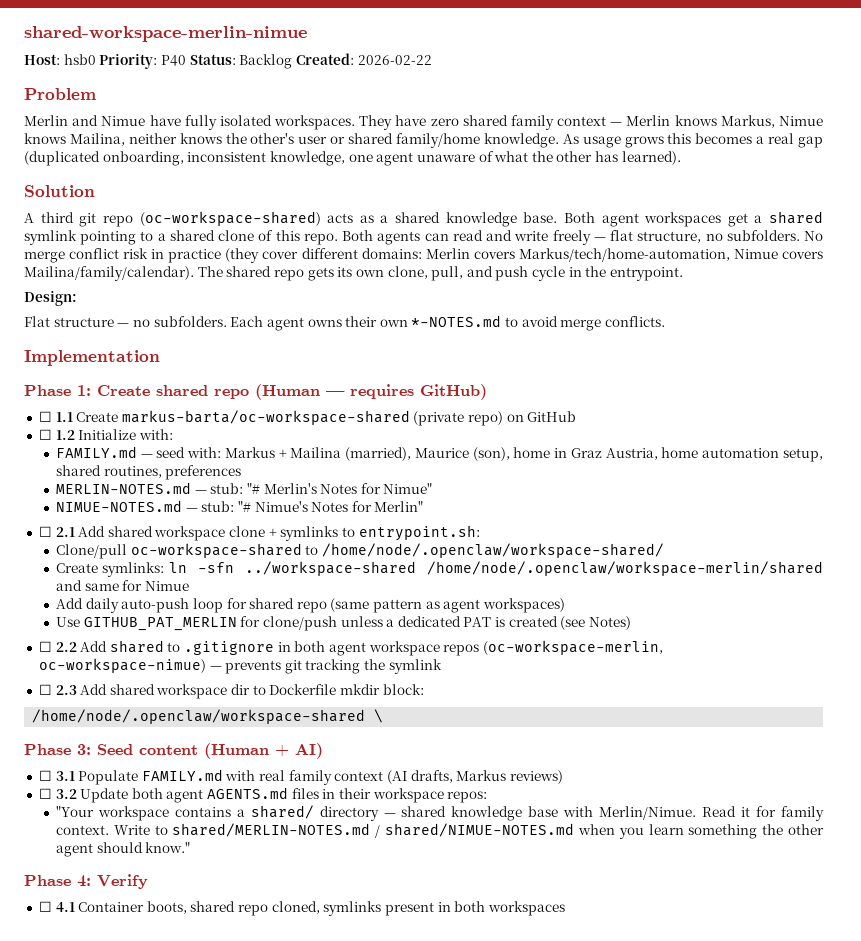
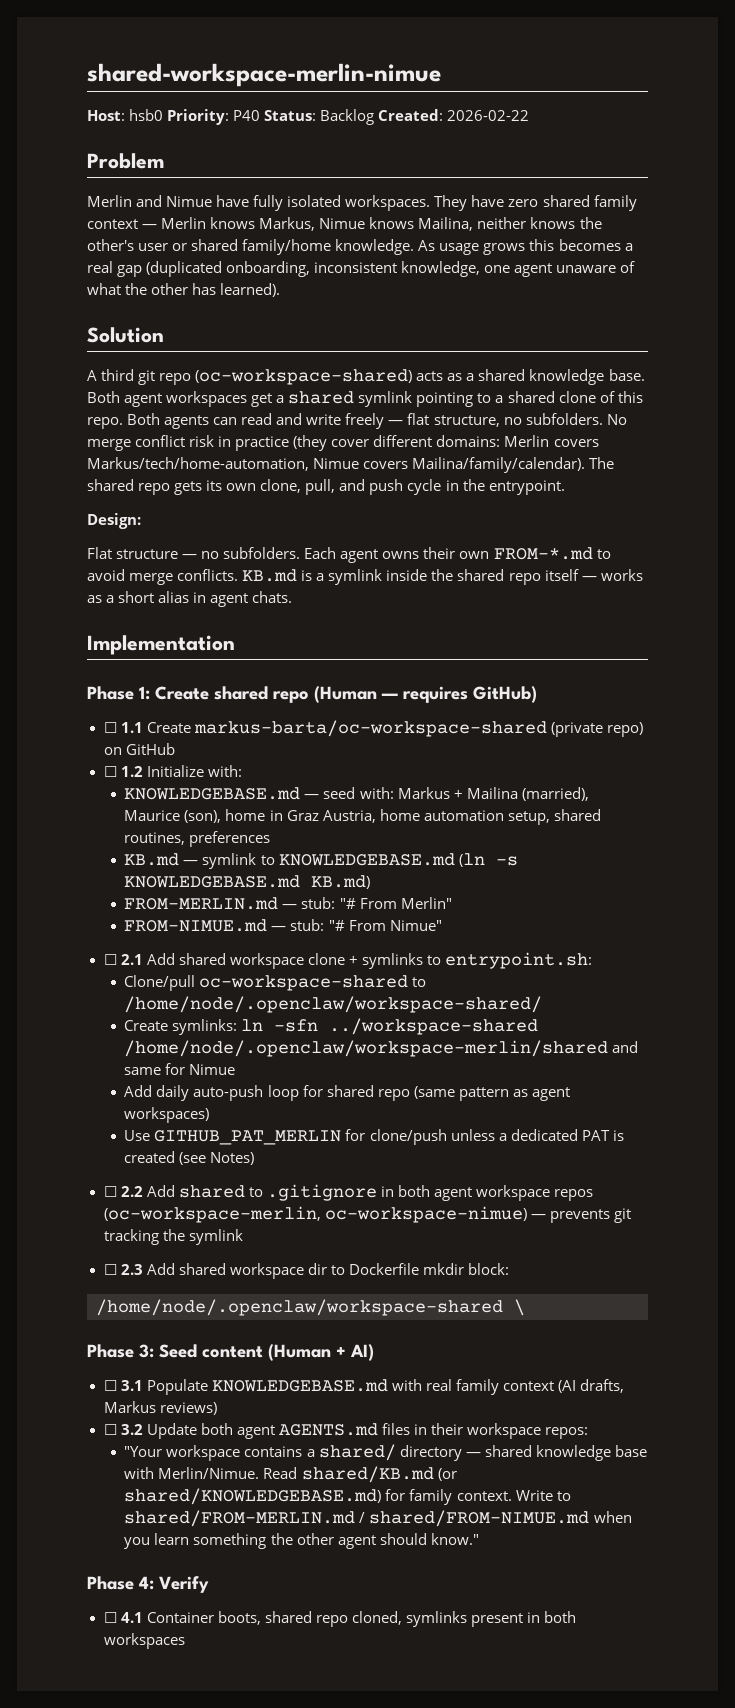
- Each agent owns their own *-NOTES.md to avoid merge conflicts.
+ Each agent owns their own FROM-*.md to avoid merge conflicts. KB.md is a symlink inside the shared repo itself — works as a short alias in agent chats.
- FAMILY.md — seed with: Markus + Mailina (married), Maurice (son), home in Graz Austria, home automation setup, shared routines, preferences
+ KNOWLEDGEBASE.md — seed with: Markus + Mailina (married), Maurice (son), home in Graz Austria, home automation setup, shared routines, preferences
- MERLIN-NOTES.md — stub: "# Merlin's Notes for Nimue"
- NIMUE-NOTES.md — stub: "# Nimue's Notes for Merlin"
+ KB.md — symlink to KNOWLEDGEBASE.md (ln -s KNOWLEDGEBASE.md KB.md)
+ FROM-MERLIN.md — stub: "# From Merlin"
+ FROM-NIMUE.md — stub: "# From Nimue"
- ☐ 3.1 Populate FAMILY.md with real family context (AI drafts, Markus reviews)
+ ☐ 3.1 Populate KNOWLEDGEBASE.md with real family context (AI drafts, Markus reviews)
- Read it for family context.
+ Read shared/KB.md (or shared/KNOWLEDGEBASE.md) for family context.
- Write to shared/MERLIN-NOTES.md / shared/NIMUE-NOTES.md when you learn something the other agent should know."
+ Write to shared/FROM-MERLIN.md / shared/FROM-NIMUE.md when you learn something the other agent should know."

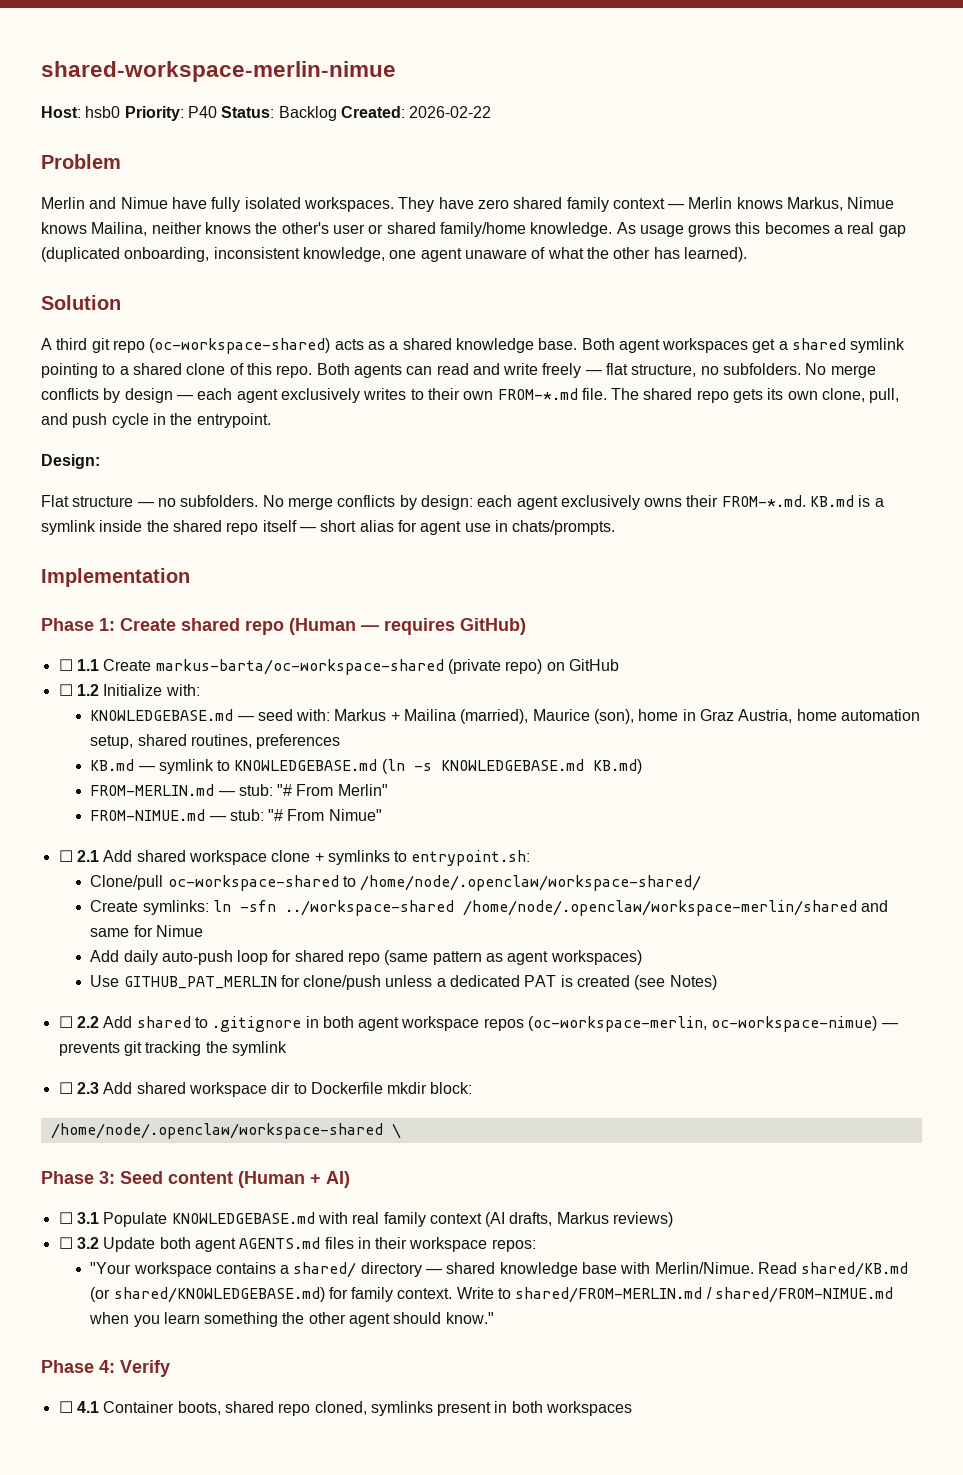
- No merge conflict risk in practice (they cover different domains: Merlin covers Markus/tech/home-automation, Nimue covers Mailina/family/calendar).
+ No merge conflicts by design — each agent exclusively writes to their own FROM-*.md file.
- Each agent owns their own FROM-*.md to avoid merge conflicts. KB.md is a symlink inside the shared repo itself — works as a short alias in agent chats.
+ No merge conflicts by design: each agent exclusively owns their FROM-*.md. KB.md is a symlink inside the shared repo itself — short alias for agent use in chats/prompts.

